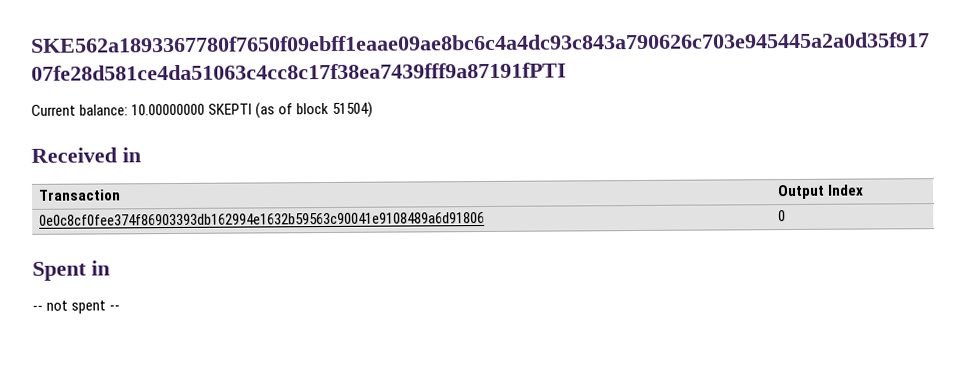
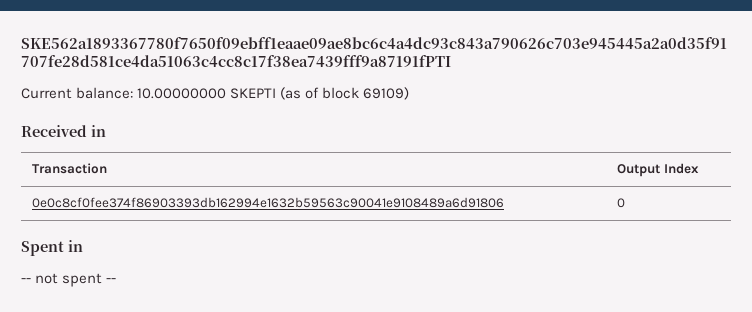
- Current balance: 10.00000000 SKEPTI (as of block 51504)
+ Current balance: 10.00000000 SKEPTI (as of block 69109)

